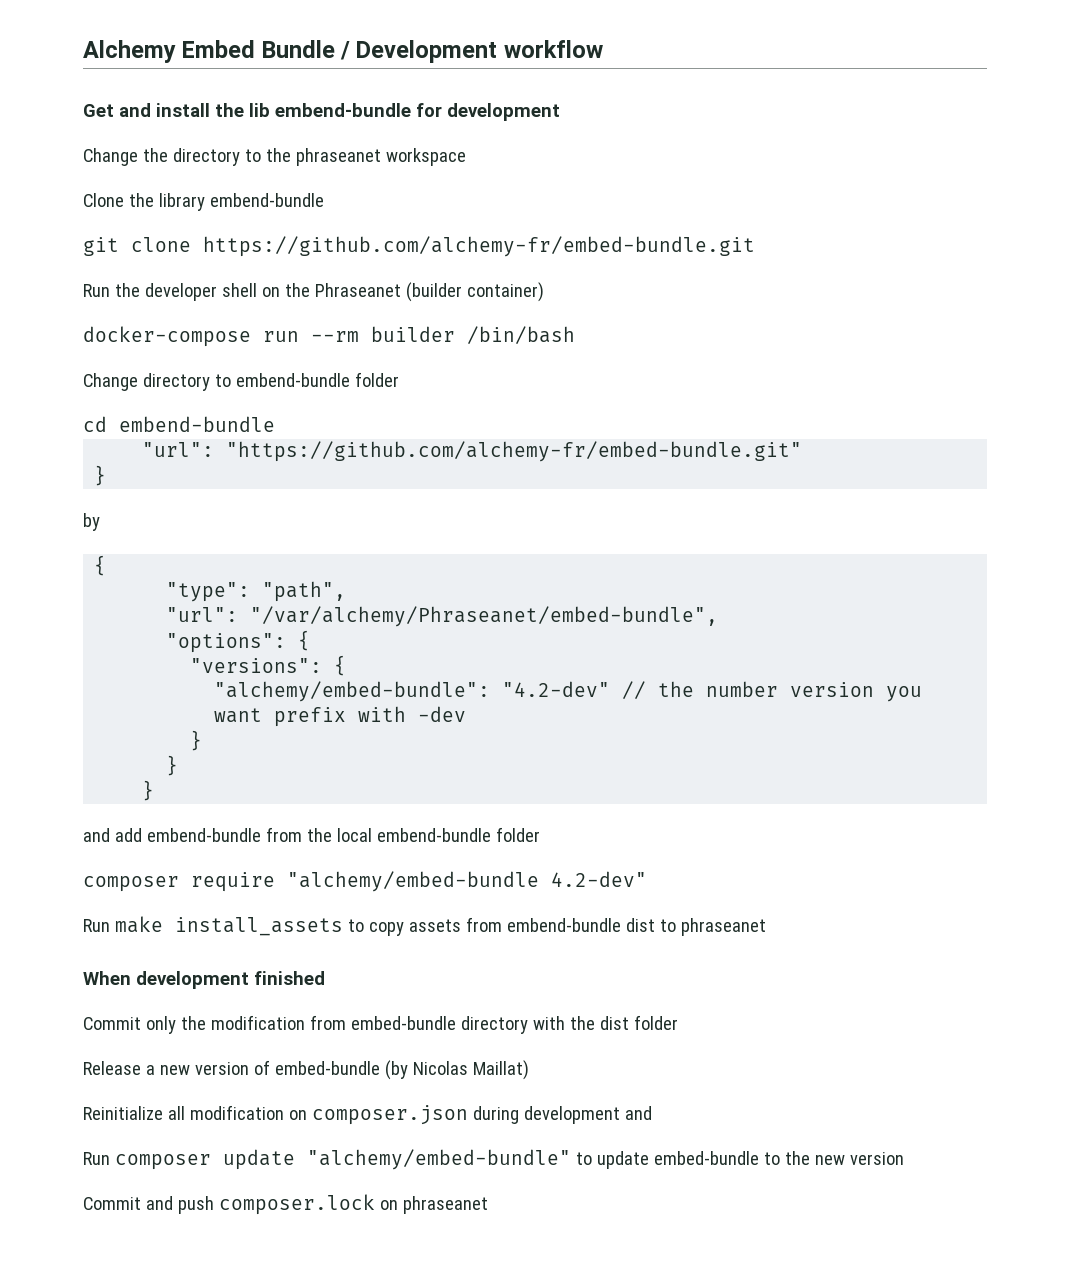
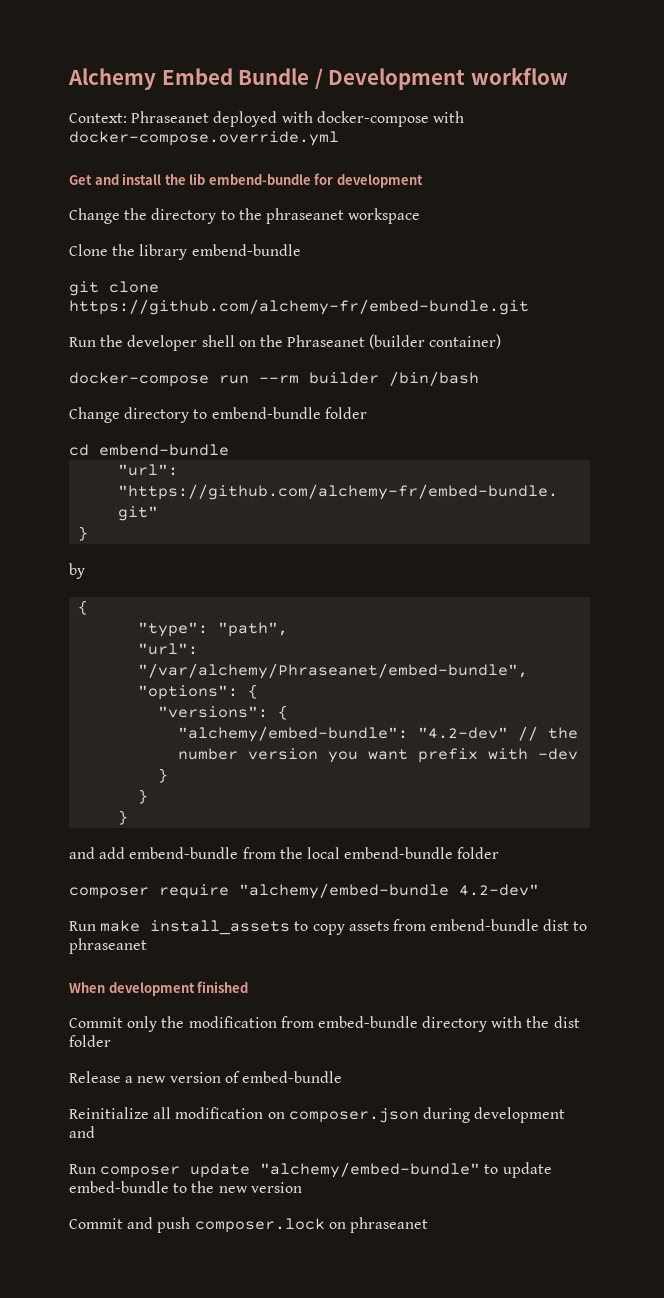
+ Context: Phraseanet deployed with docker-compose with docker-compose.override.yml
- Release a new version of embed-bundle (by Nicolas Maillat)
+ Release a new version of embed-bundle

